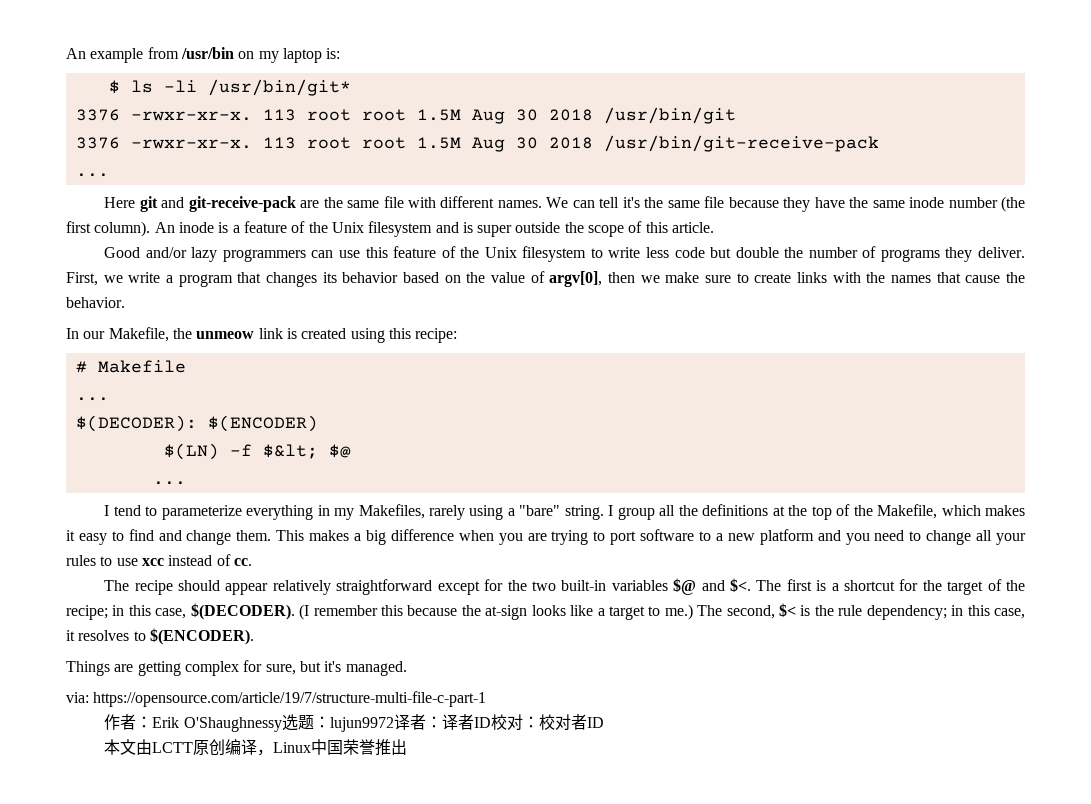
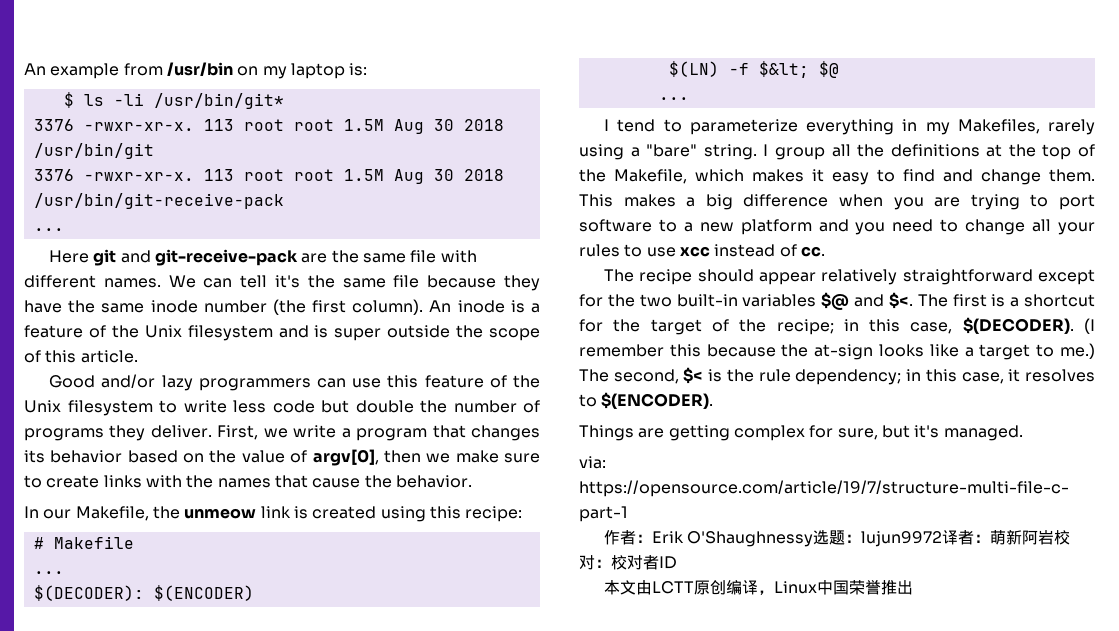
- 作者：Erik O'Shaughnessy选题：lujun9972译者：译者ID校对：校对者ID
+ 作者：Erik O'Shaughnessy选题：lujun9972译者：萌新阿岩校对：校对者ID

